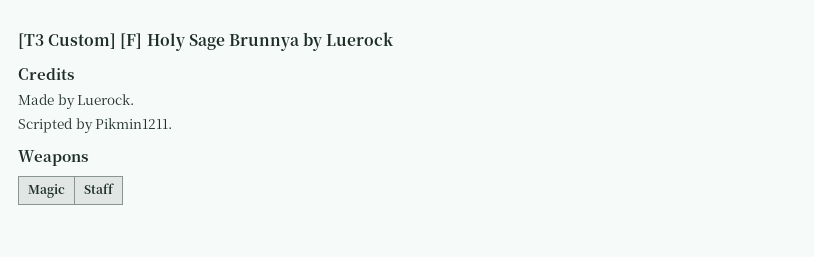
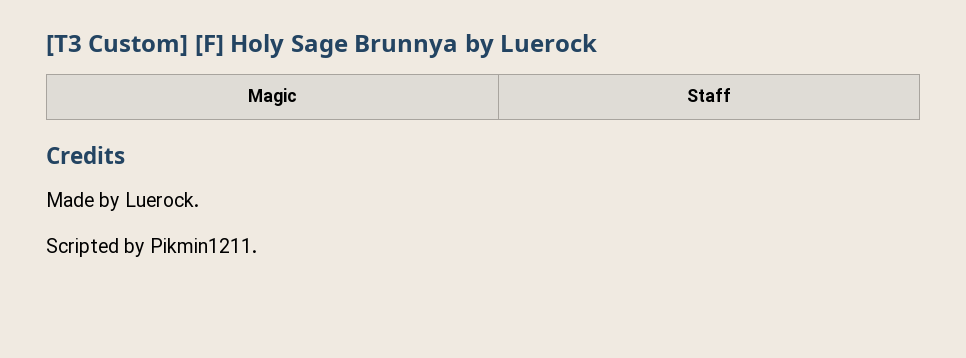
+ Magic | Staff
- Weapons
- Magic | Staff

